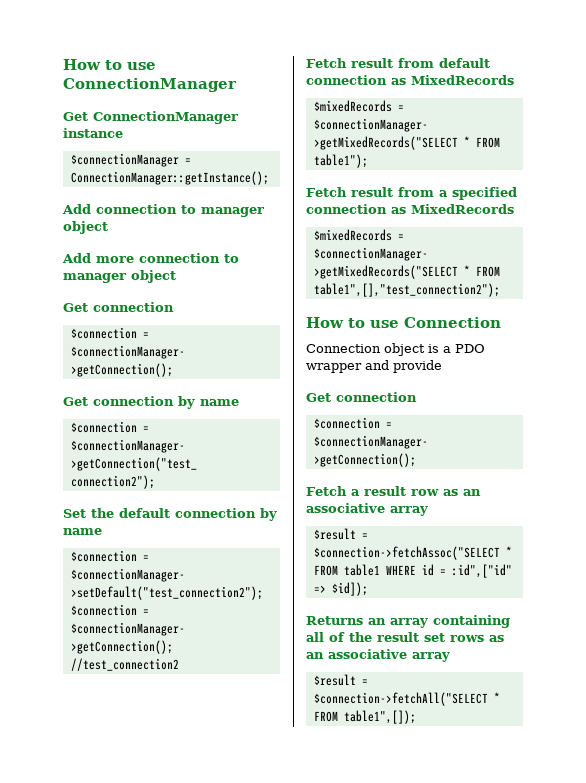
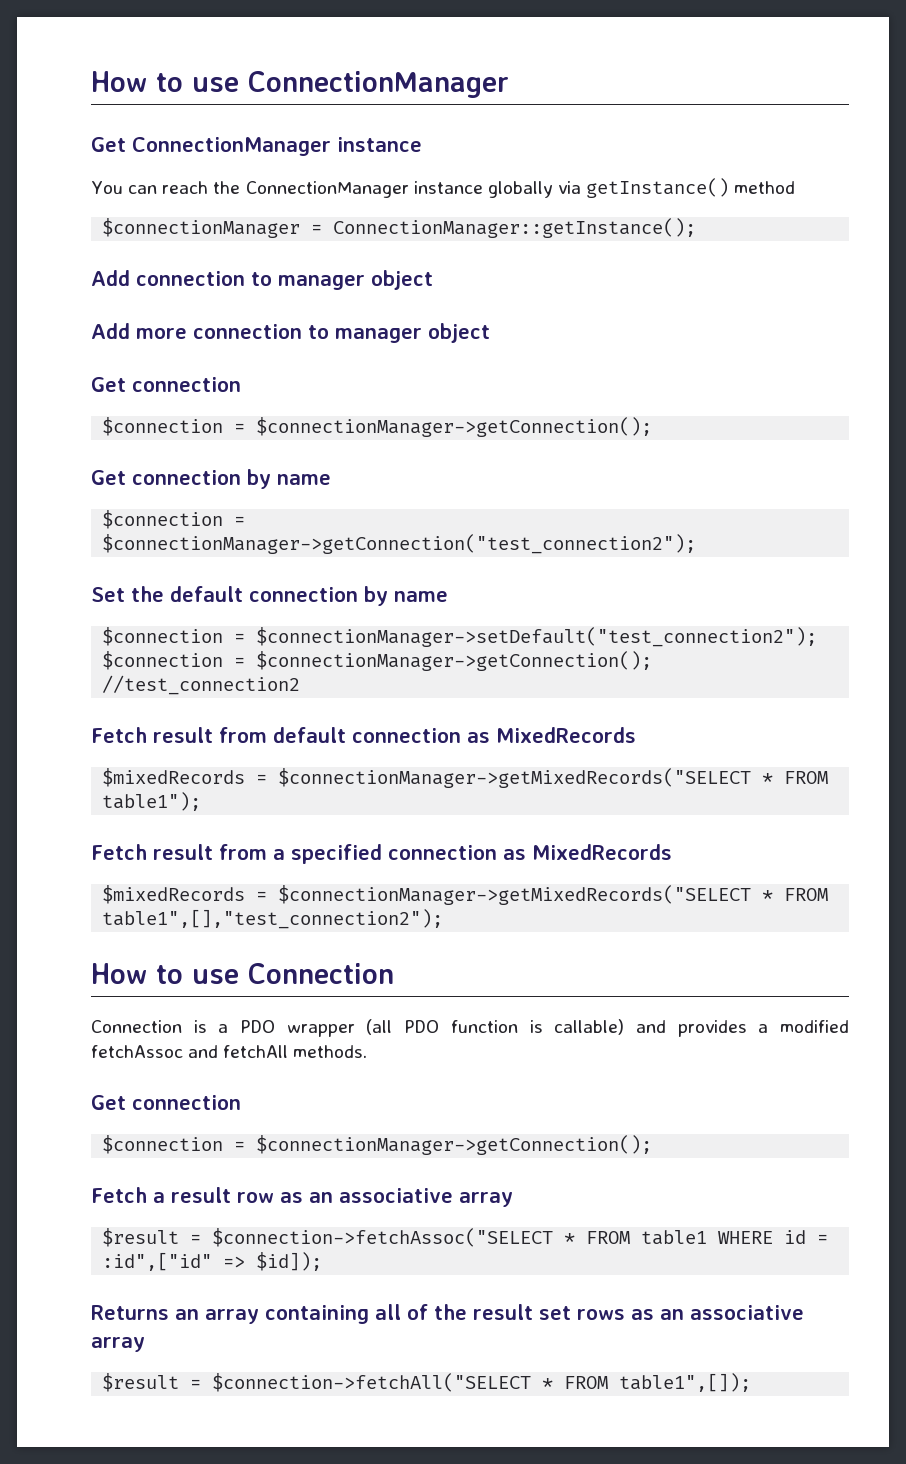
+ You can reach the ConnectionManager instance globally via getInstance() method
- Connection object is a PDO wrapper and provide
+ Connection is a PDO wrapper (all PDO function is callable) and provides a modified fetchAssoc and fetchAll methods.

